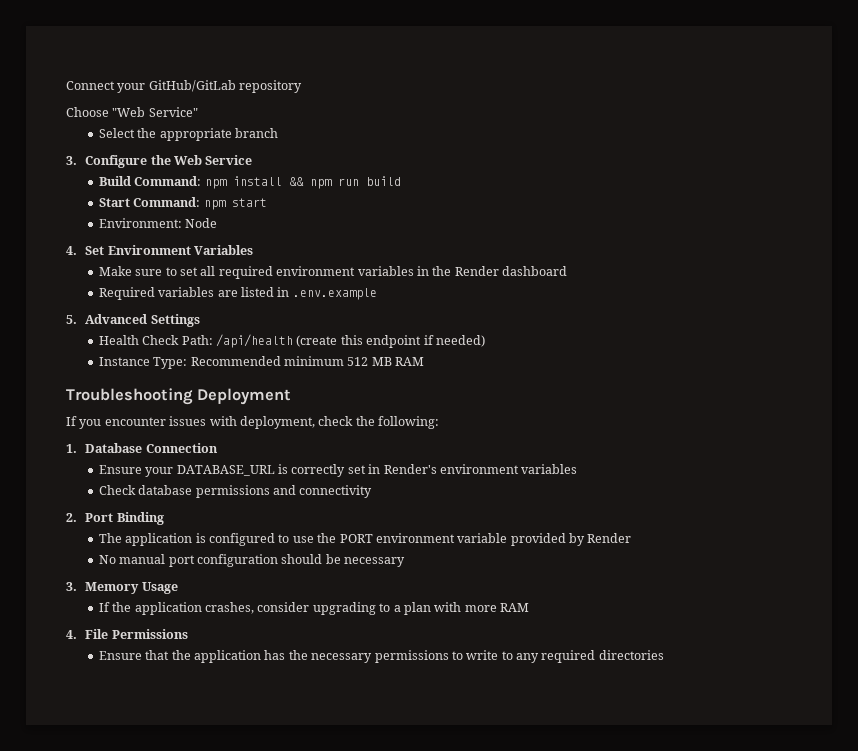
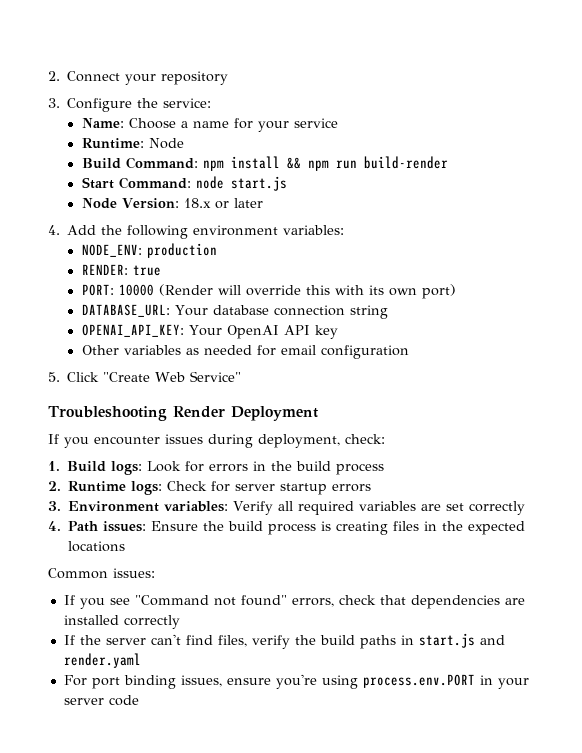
- Connect your GitHub/GitLab repository
+ 2. Connect your repository
- Choose "Web Service"
- Select the appropriate branch
- 3. Configure the Web Service
+ 3. Configure the service:
+ Name: Choose a name for your service
+ Runtime: Node
- Build Command: npm install && npm run build
+ Build Command: npm install && npm run build-render
- Start Command: npm start
- Environment: Node
- 4. Set Environment Variables
- Make sure to set all required environment variables in the Render dashboard
- Required variables are listed in .env.example
- 5. Advanced Settings
- Health Check Path: /api/health (create this endpoint if needed)
- Instance Type: Recommended minimum 512 MB RAM
+ Start Command: node start.js
+ Node Version: 18.x or later
+ 4. Add the following environment variables:
+ NODE_ENV: production
+ RENDER: true
+ PORT: 10000 (Render will override this with its own port)
+ DATABASE_URL: Your database connection string
+ OPENAI_API_KEY: Your OpenAI API key
+ Other variables as needed for email configuration
+ 5. Click "Create Web Service"
- Troubleshooting Deployment
+ Troubleshooting Render Deployment
- If you encounter issues with deployment, check the following:
- 1. Database Connection
- Ensure your DATABASE_URL is correctly set in Render's environment variables
- Check database permissions and connectivity
- 2. Port Binding
- The application is configured to use the PORT environment variable provided by Render
- No manual port configuration should be necessary
- 3. Memory Usage
- If the application crashes, consider upgrading to a plan with more RAM
- 4. File Permissions
- Ensure that the application has the necessary permissions to write to any required directories
+ If you encounter issues during deployment, check:
+ 1. Build logs: Look for errors in the build process
+ 2. Runtime logs: Check for server startup errors
+ 3. Environment variables: Verify all required variables are set correctly
+ 4. Path issues: Ensure the build process is creating files in the expected locations
+ Common issues:
+ If you see "Command not found" errors, check that dependencies are installed correctly
+ If the server can't find files, verify the build paths in start.js and render.yaml
+ For port binding issues, ensure you're using process.env.PORT in your server code

